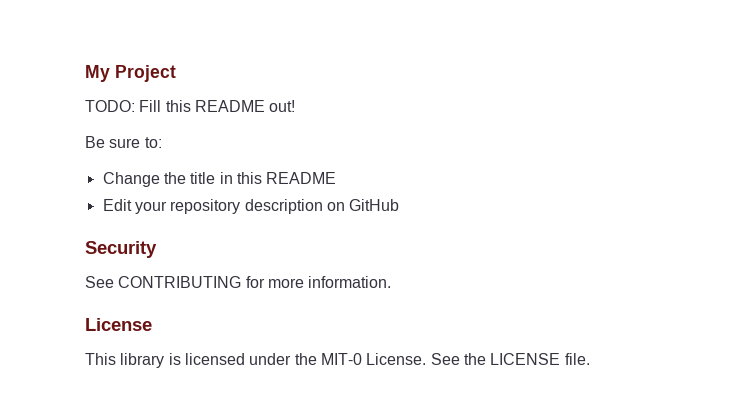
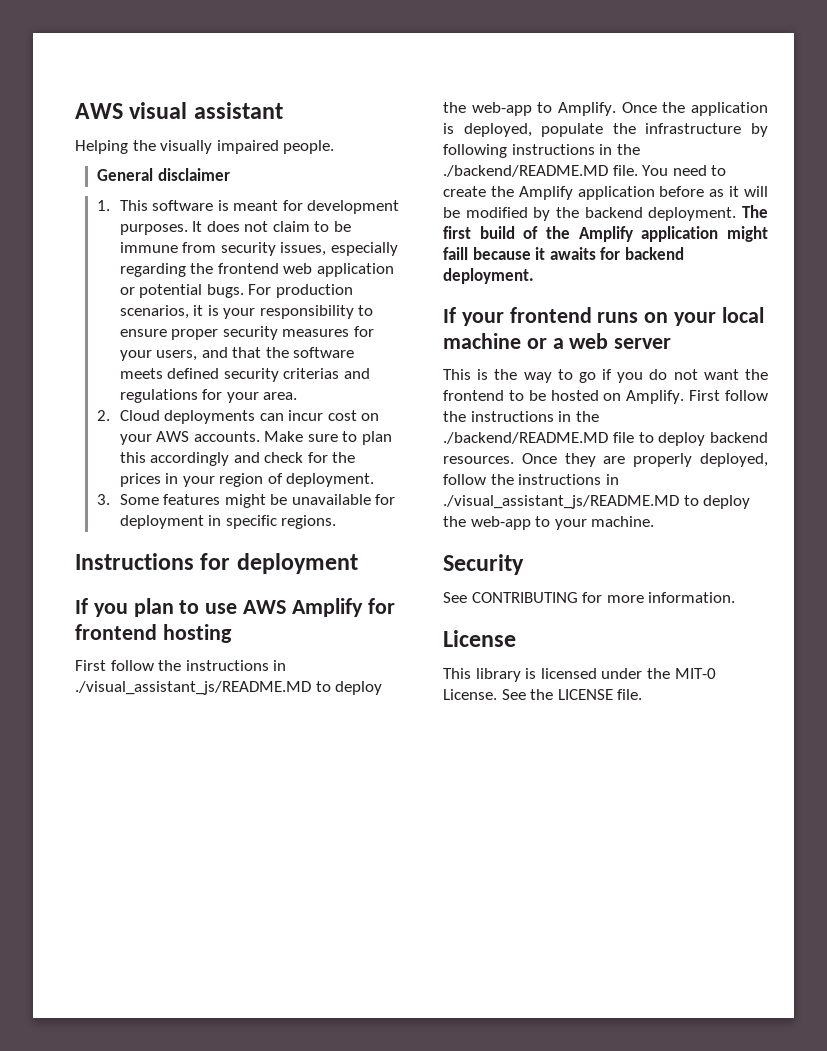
- My Project
- TODO: Fill this README out!
- Be sure to:
- Change the title in this README
- Edit your repository description on GitHub
+ AWS visual assistant
+ Helping the visually impaired people.
+ General disclaimer
+ 1. This software is meant for development purposes. It does not claim to be immune from security issues, especially regarding the frontend web application or potential bugs. For production scenarios, it is your responsibility to ensure proper security measures for your users, and that the software meets defined security criterias and regulations for your area.
+ 2. Cloud deployments can incur cost on your AWS accounts. Make sure to plan this accordingly and check for the prices in your region of deployment.
+ 3. Some features might be unavailable for deployment in specific regions.
+ Instructions for deployment
+ If you plan to use AWS Amplify for frontend hosting
+ First follow the instructions in ./visual_assistant_js/README.MD to deploy the web-app to Amplify. Once the application is deployed, populate the infrastructure by following instructions in the ./backend/README.MD file. You need to create the Amplify application before as it will be modified by the backend deployment. The first build of the Amplify application might faill because it awaits for backend deployment.
+ If your frontend runs on your local machine or a web server
+ This is the way to go if you do not want the frontend to be hosted on Amplify. First follow the instructions in the ./backend/README.MD file to deploy backend resources. Once they are properly deployed, follow the instructions in ./visual_assistant_js/README.MD to deploy the web-app to your machine.

